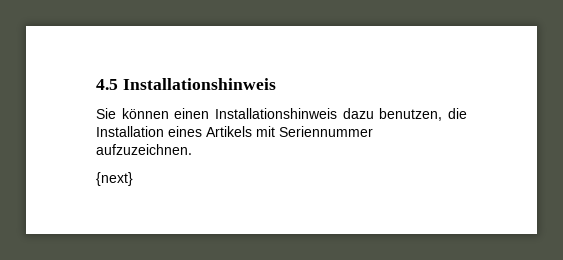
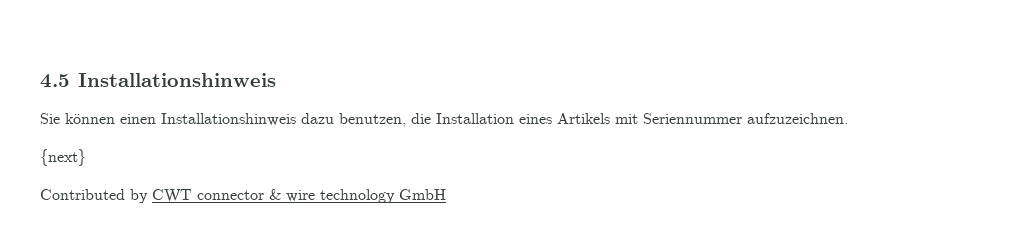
+ Contributed by CWT connector & wire technology GmbH

